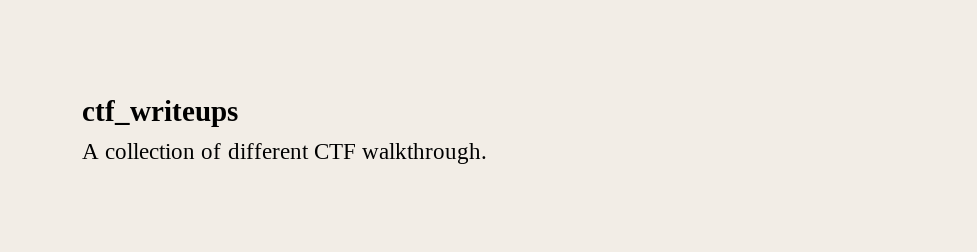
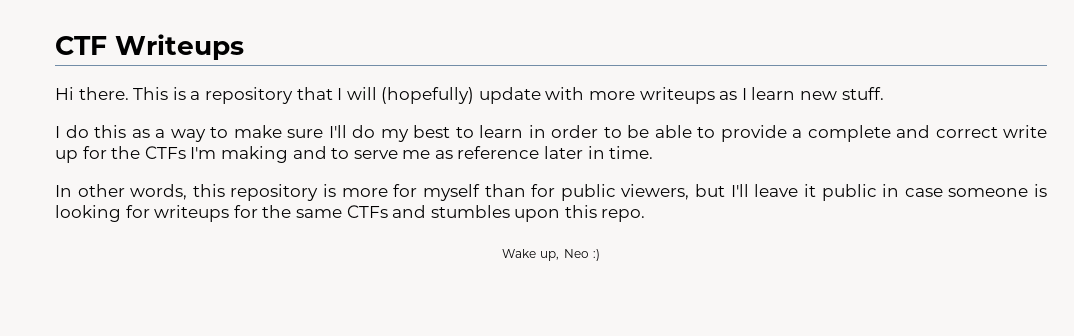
- ctf_writeups
- A collection of different CTF walkthrough.
+ CTF Writeups
+ Hi there. This is a repository that I will (hopefully) update with more writeups as I learn new stuff.
+ I do this as a way to make sure I'll do my best to learn in order to be able to provide a complete and correct write up for the CTFs I'm making and to serve me as reference later in time.
+ In other words, this repository is more for myself than for public viewers, but I'll leave it public in case someone is looking for writeups for the same CTFs and stumbles upon this repo.
+ Wake up, Neo :)

